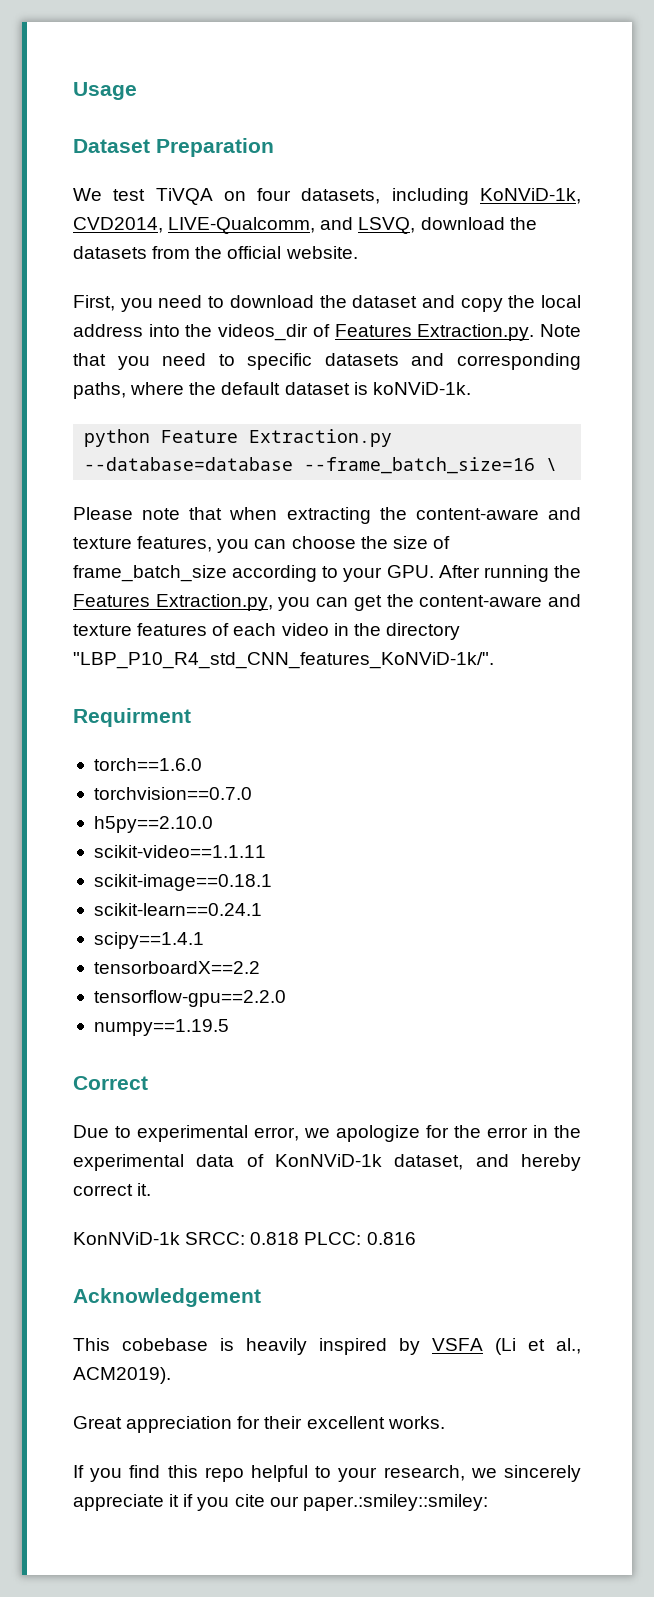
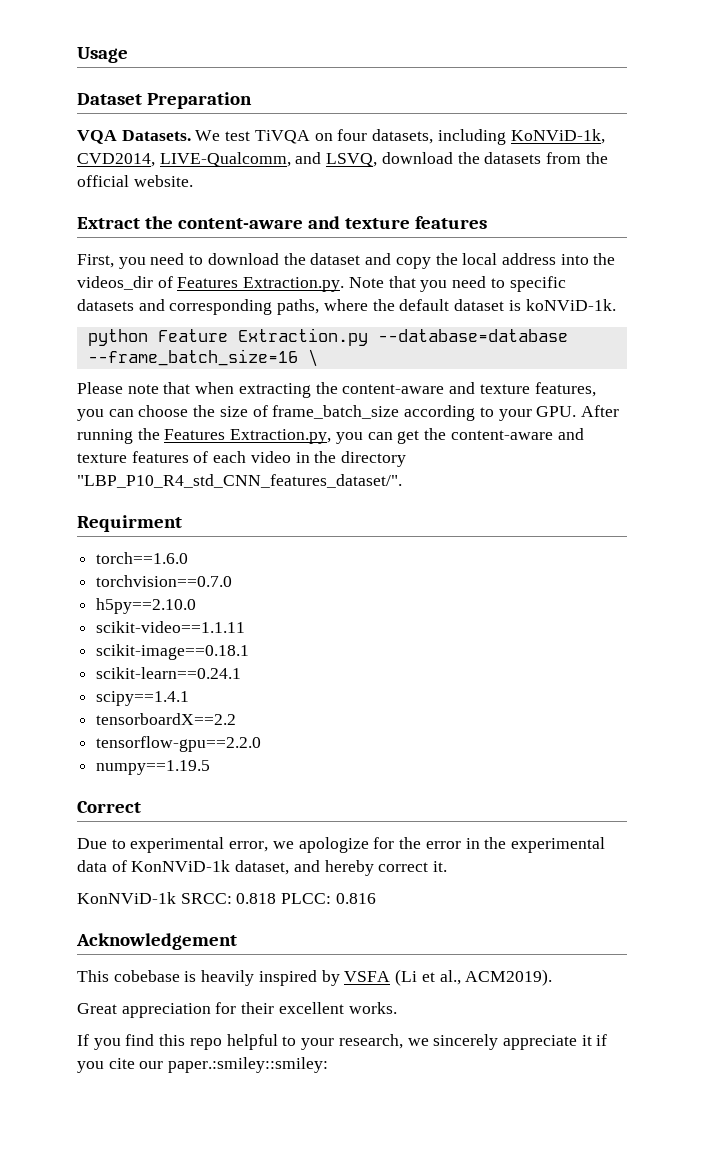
+ VQA Datasets.
+ Extract the content-aware and texture features
- Please note that when extracting the content-aware and texture features, you can choose the size of frame_batch_size according to your GPU. After running the Features Extraction.py, you can get the content-aware and texture features of each video in the directory "LBP_P10_R4_std_CNN_features_KoNViD-1k/".
+ Please note that when extracting the content-aware and texture features, you can choose the size of frame_batch_size according to your GPU. After running the Features Extraction.py, you can get the content-aware and texture features of each video in the directory "LBP_P10_R4_std_CNN_features_dataset/".

